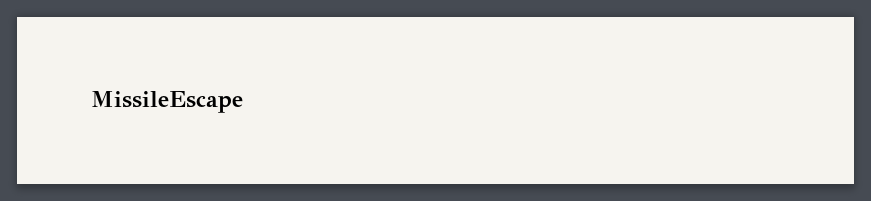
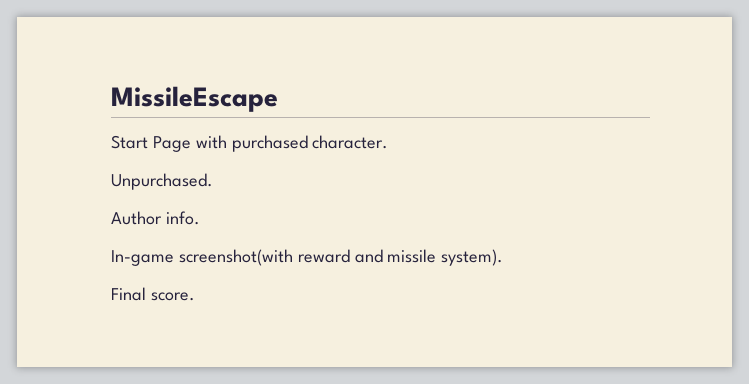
+ Start Page with purchased character.
+ Unpurchased.
+ Author info.
+ In-game screenshot(with reward and missile system).
+ Final score.

